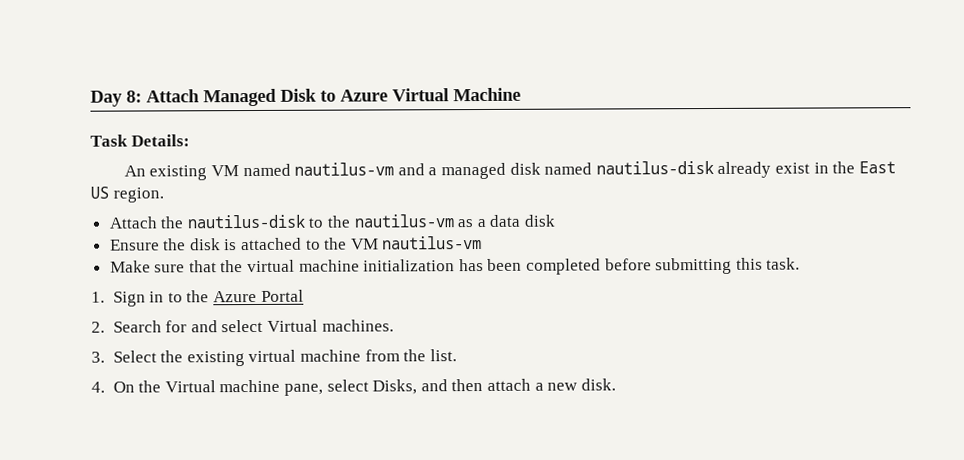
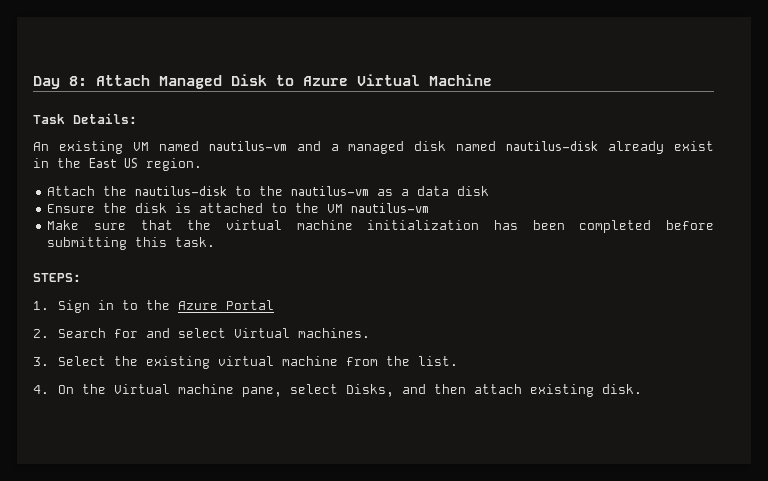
+ STEPS:
- 4. On the Virtual machine pane, select Disks, and then attach a new disk.
+ 4. On the Virtual machine pane, select Disks, and then attach existing disk.

